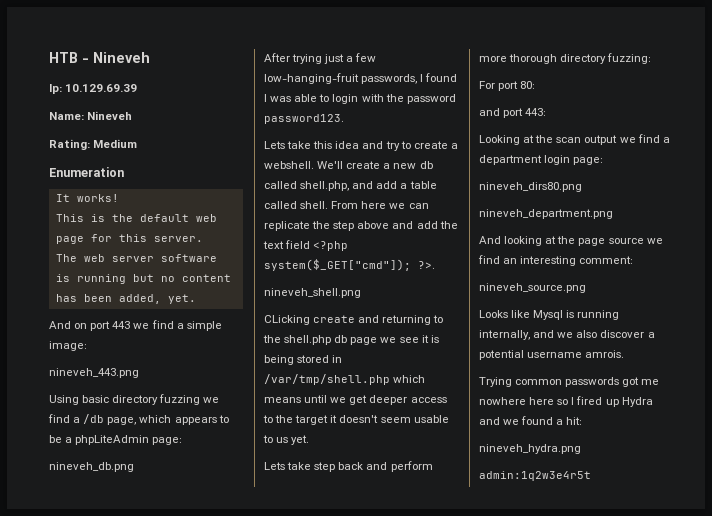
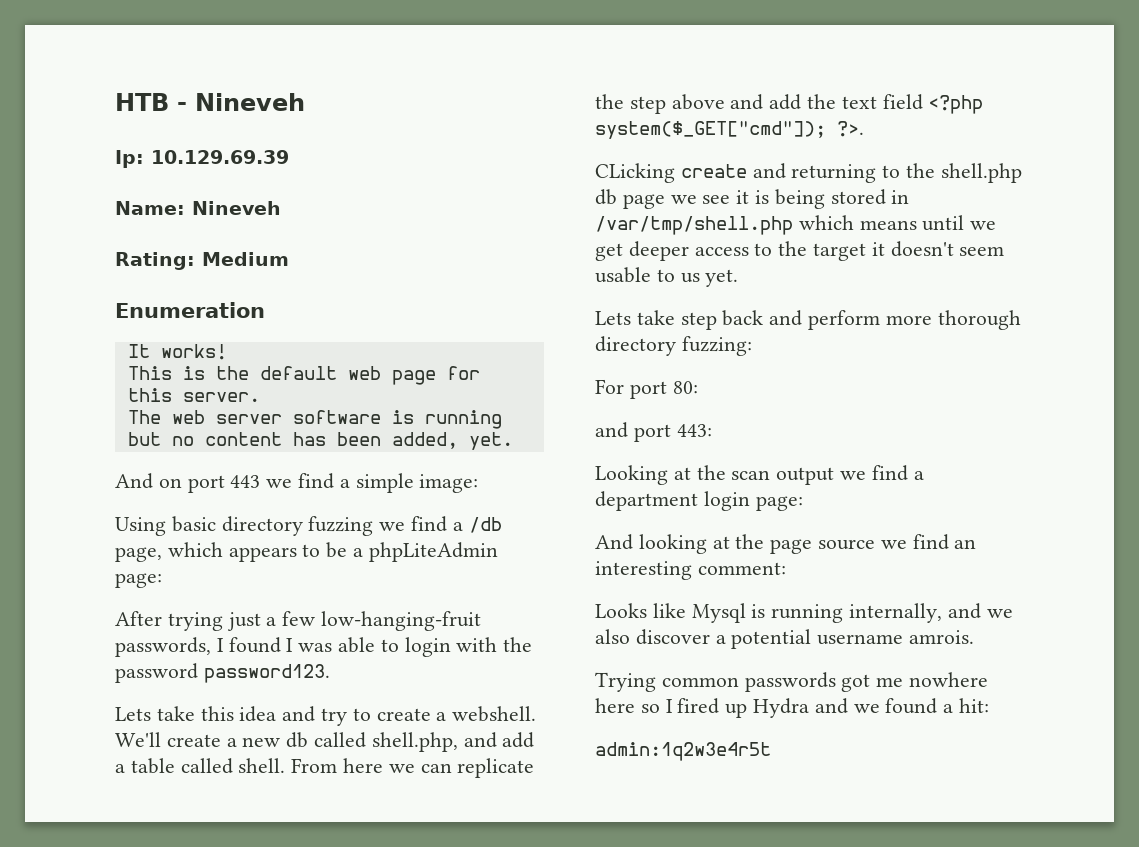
- nineveh_443.png
- nineveh_db.png
- nineveh_shell.png
- nineveh_dirs80.png
- nineveh_department.png
- nineveh_source.png
- nineveh_hydra.png

